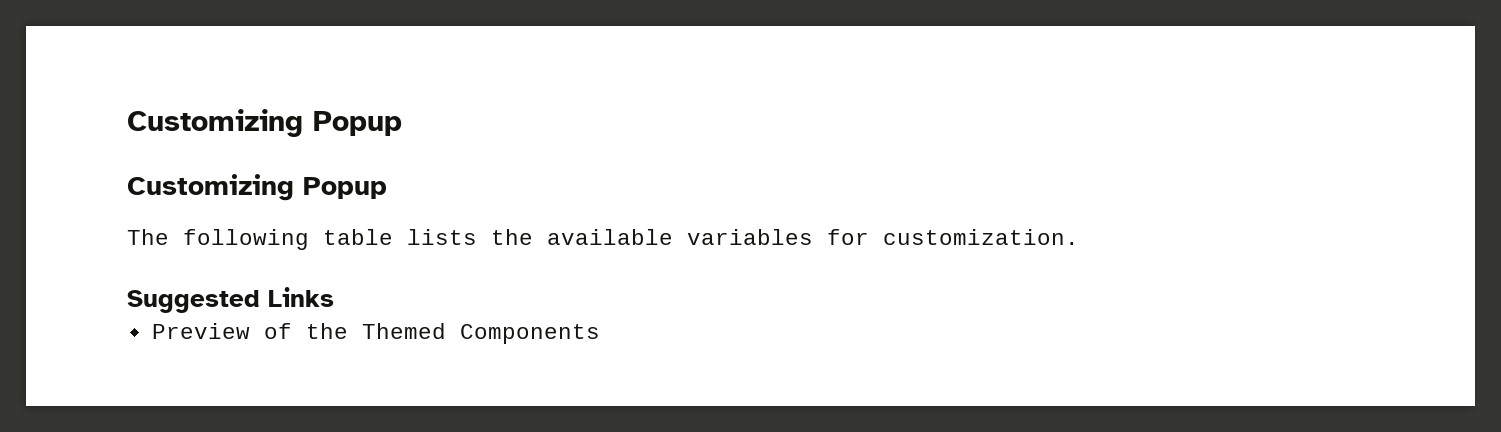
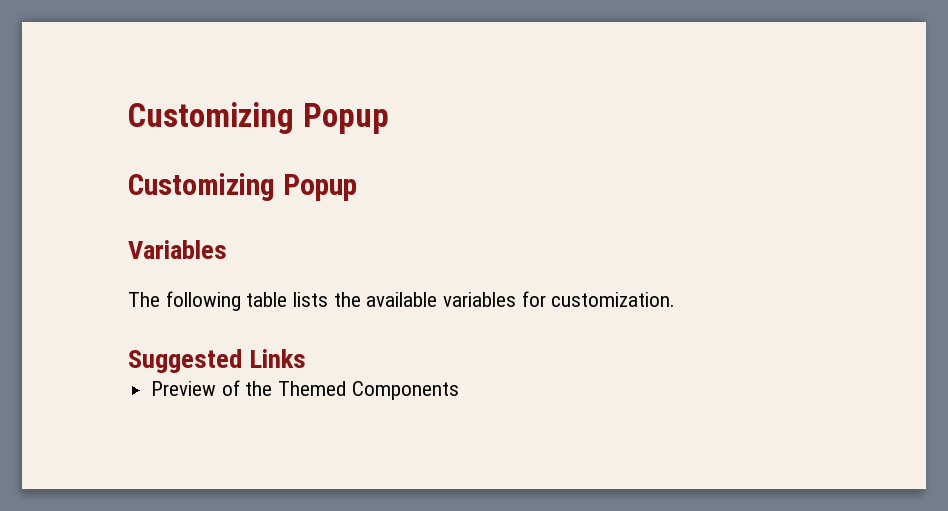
+ Variables

